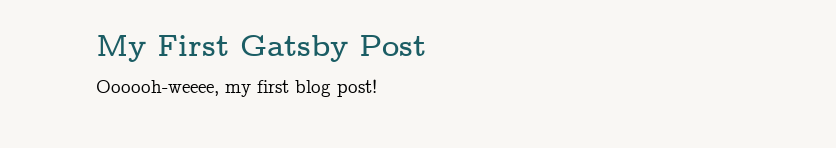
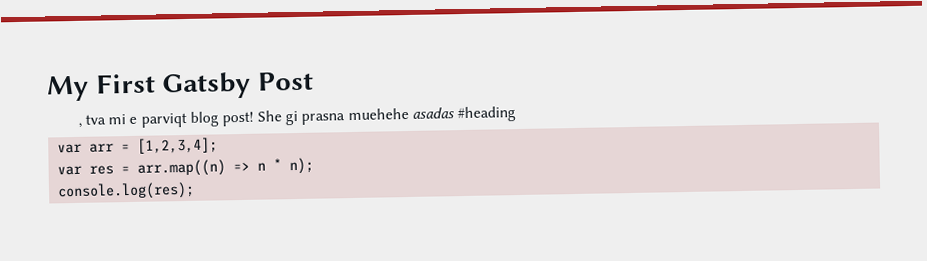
- Oooooh-weeee, my first blog post!
+ , tva mi e parviqt blog post! She gi prasna muehehe asadas #heading
+ var arr = [1,2,3,4];
+ var res = arr.map((n) => n * n);
+ console.log(res);

